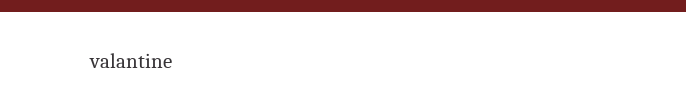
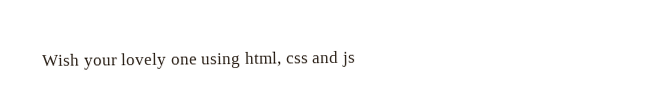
- valantine
+ Wish your lovely one using html, css and js

